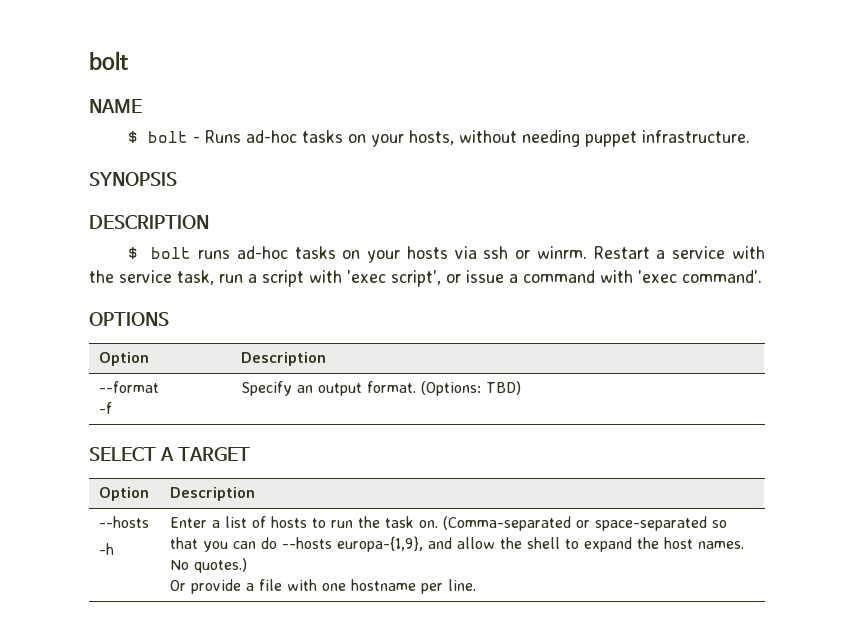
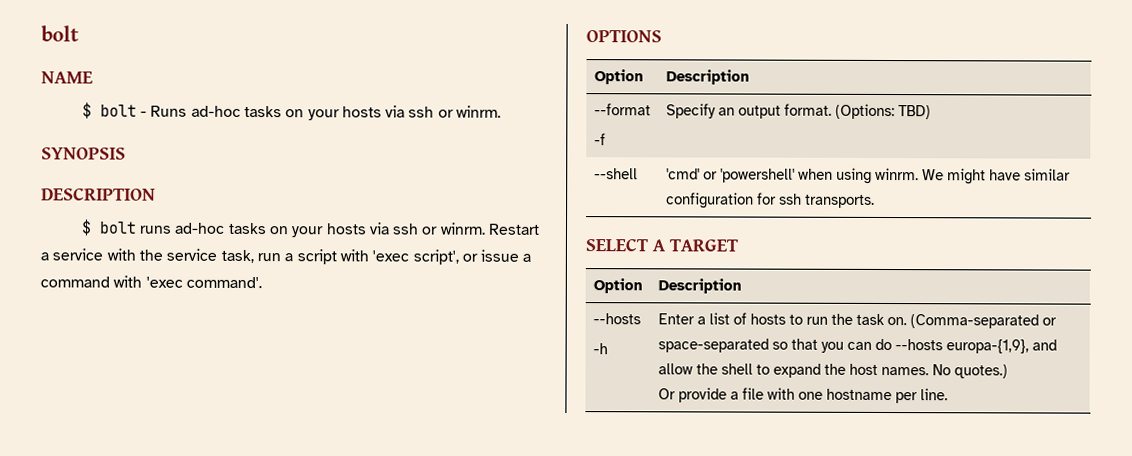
- $ bolt - Runs ad-hoc tasks on your hosts, without needing puppet infrastructure.
+ $ bolt - Runs ad-hoc tasks on your hosts via ssh or winrm.
+ --shell | 'cmd' or 'powershell' when using winrm. We might have similar configuration for ssh transports.

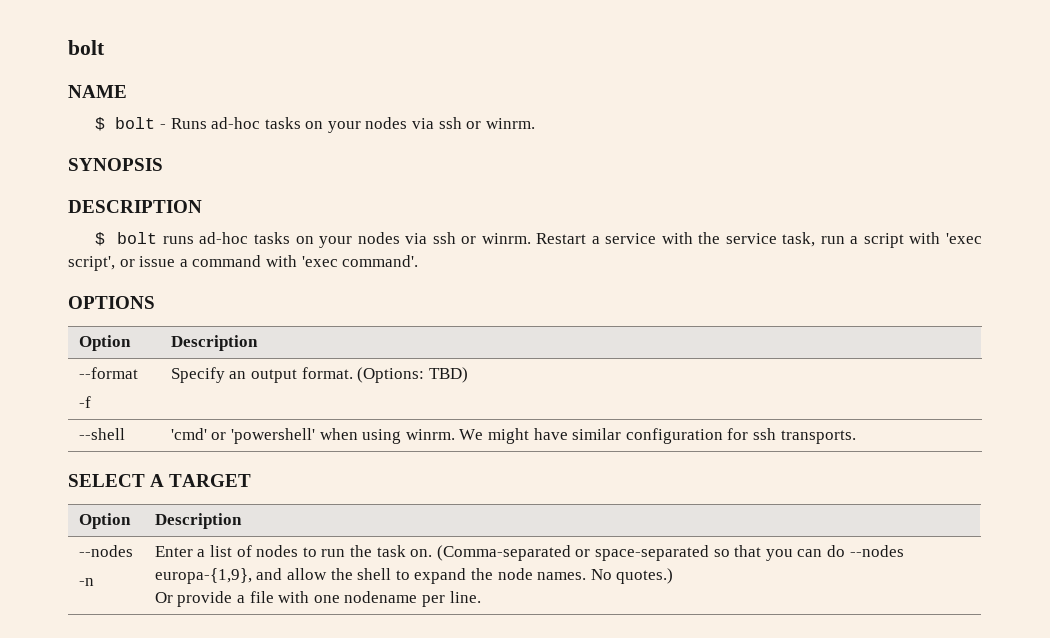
- $ bolt - Runs ad-hoc tasks on your hosts via ssh or winrm.
+ $ bolt - Runs ad-hoc tasks on your nodes via ssh or winrm.
- $ bolt runs ad-hoc tasks on your hosts via ssh or winrm.
+ $ bolt runs ad-hoc tasks on your nodes via ssh or winrm.
  SELECT A TARGET
  Option | Description
- --hosts
- -h
+ --nodes
+ -n
- Enter a list of hosts to run the task on.
+ Enter a list of nodes to run the task on.
- (Comma-separated or space-separated so that you can do --hosts europa-{1,9}, and allow the shell to expand the host names.
+ (Comma-separated or space-separated so that you can do --nodes europa-{1,9}, and allow the shell to expand the node names.
- Or provide a file with one hostname per line.
+ Or provide a file with one nodename per line.

